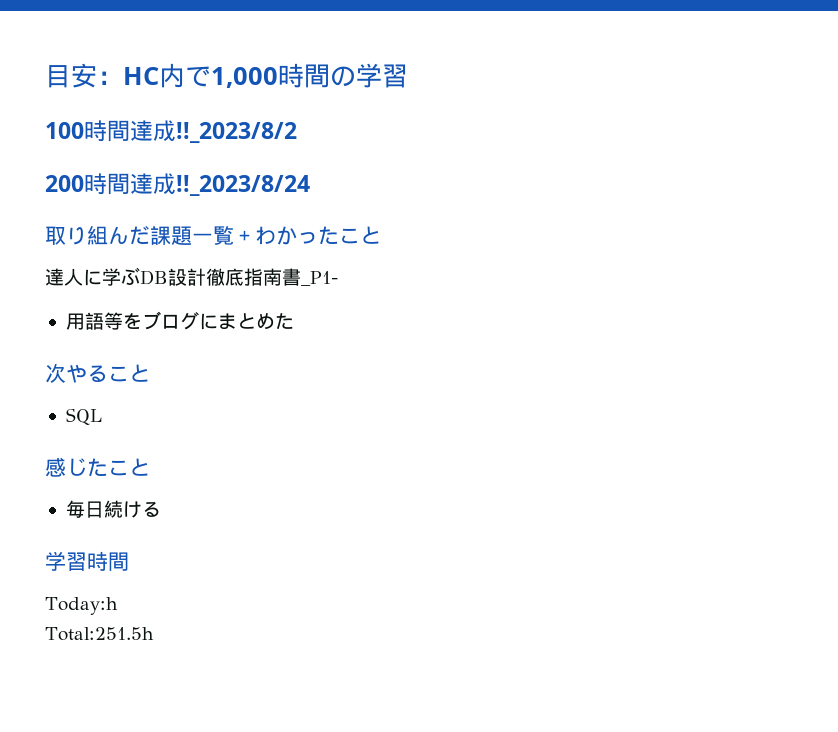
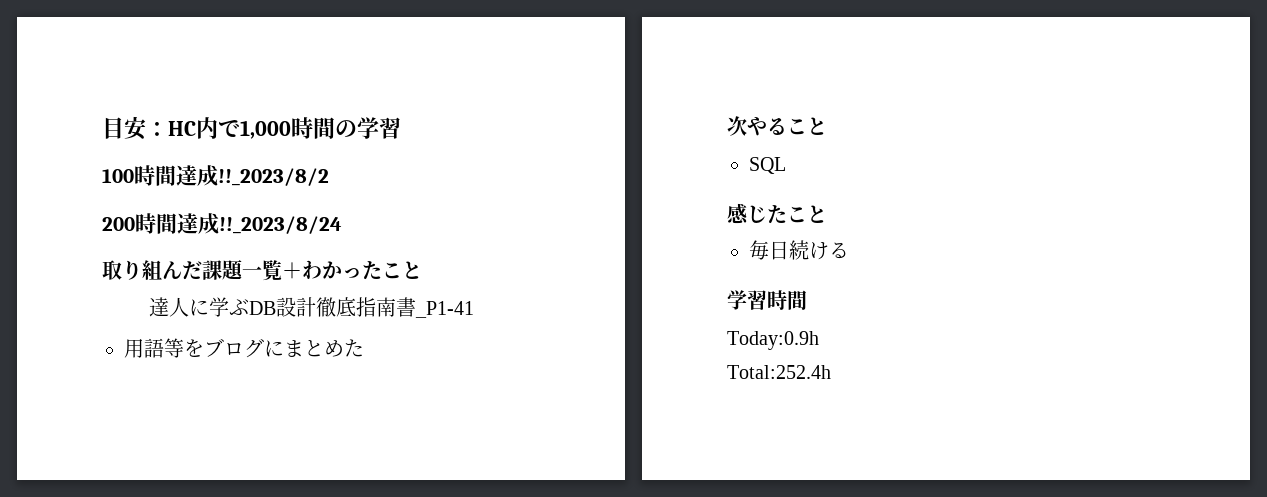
- 達人に学ぶDB設計徹底指南書_P1-
+ 達人に学ぶDB設計徹底指南書_P1-41
- Today:h
- Total:251.5h
+ Today:0.9h
+ Total:252.4h

